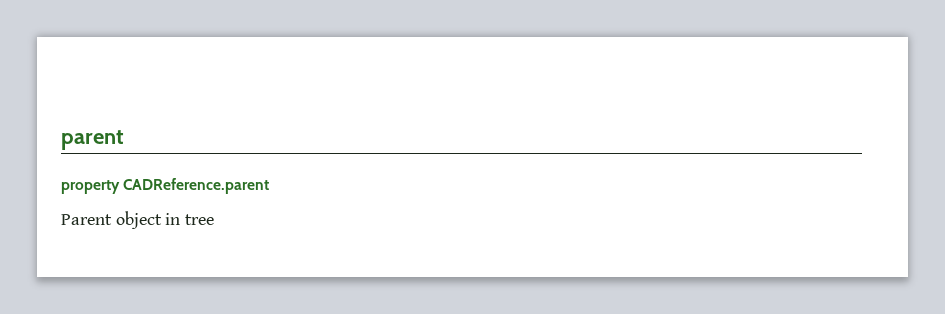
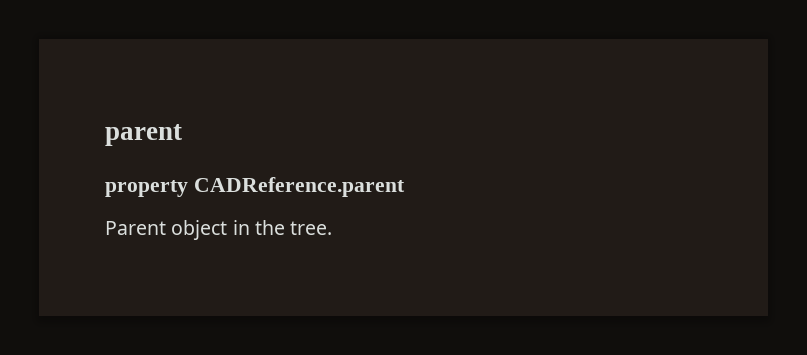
- Parent object in tree
+ Parent object in the tree.

